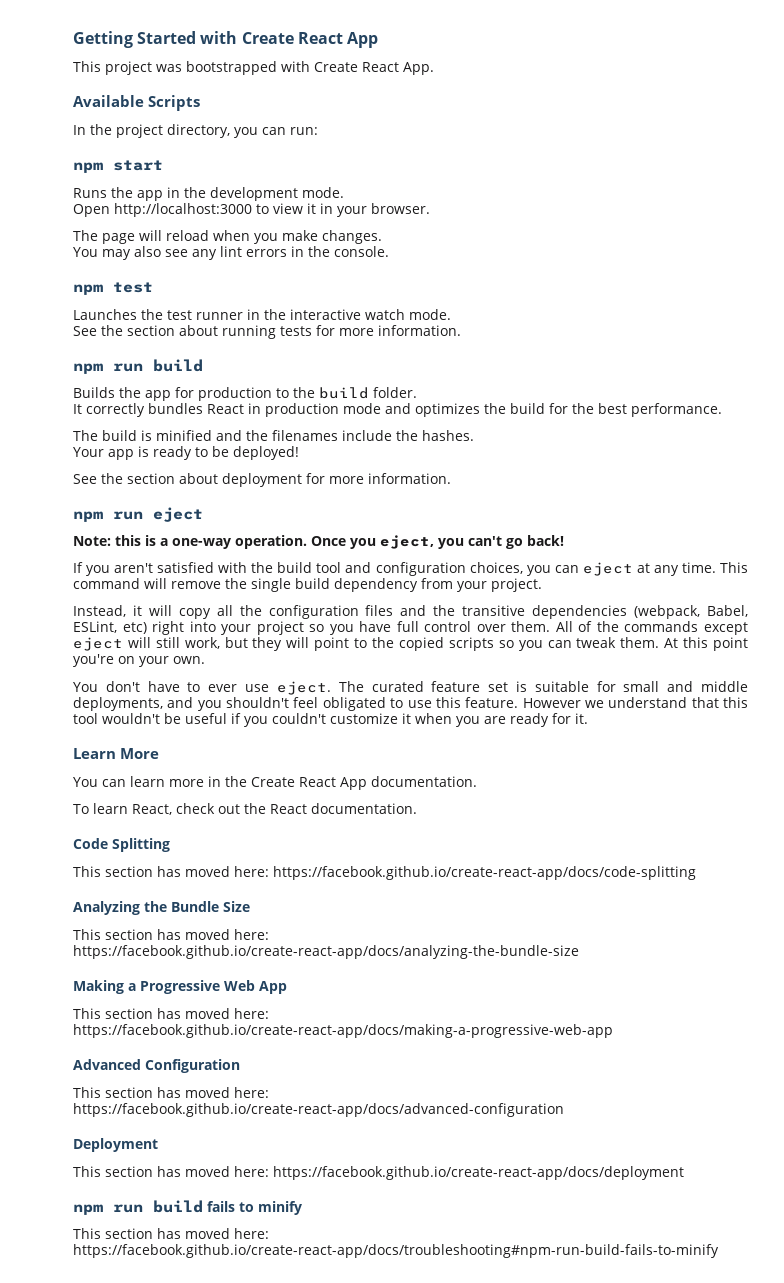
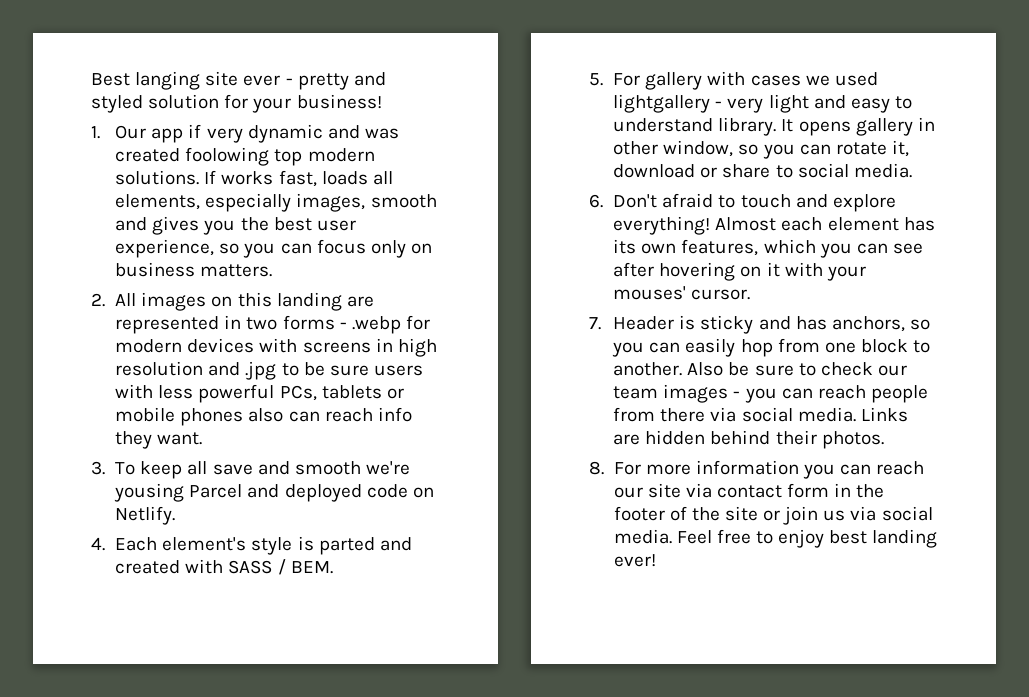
- Getting Started with Create React App
- This project was bootstrapped with Create React App.
- Available Scripts
- In the project directory, you can run:
- npm start
- Runs the app in the development mode.
- Open http://localhost:3000 to view it in your browser.
- The page will reload when you make changes.
- You may also see any lint errors in the console.
- npm test
- Launches the test runner in the interactive watch mode.
- See the section about running tests for more information.
- npm run build
- Builds the app for production to the build folder.
- It correctly bundles React in production mode and optimizes the build for the best performance.
- The build is minified and the filenames include the hashes.
- Your app is ready to be deployed!
- See the section about deployment for more information.
- npm run eject
- Note: this is a one-way operation. Once you eject, you can't go back!
- If you aren't satisfied with the build tool and configuration choices, you can eject at any time. This command will remove the single build dependency from your project.
- Instead, it will copy all the configuration files and the transitive dependencies (webpack, Babel, ESLint, etc) right into your project so you have full control over them. All of the commands except eject will still work, but they will point to the copied scripts so you can tweak them. At this point you're on your own.
- You don't have to ever use eject. The curated feature set is suitable for small and middle deployments, and you shouldn't feel obligated to use this feature. However we understand that this tool wouldn't be useful if you couldn't customize it when you are ready for it.
- Learn More
- You can learn more in the Create React App documentation.
- To learn React, check out the React documentation.
- Code Splitting
- This section has moved here: https://facebook.github.io/create-react-app/docs/code-splitting
- Analyzing the Bundle Size
- This section has moved here: https://facebook.github.io/create-react-app/docs/analyzing-the-bundle-size
- Making a Progressive Web App
- This section has moved here: https://facebook.github.io/create-react-app/docs/making-a-progressive-web-app
- Advanced Configuration
- This section has moved here: https://facebook.github.io/create-react-app/docs/advanced-configuration
- Deployment
- This section has moved here: https://facebook.github.io/create-react-app/docs/deployment
- npm run build fails to minify
- This section has moved here: https://facebook.github.io/create-react-app/docs/troubleshooting#npm-run-build-fails-to-minify
+ Best langing site ever - pretty and styled solution for your business!
+ 1. Our app if very dynamic and was created foolowing top modern solutions. If works fast, loads all elements, especially images, smooth and gives you the best user experience, so you can focus only on business matters.
+ 2. All images on this landing are represented in two forms - .webp for modern devices with screens in high resolution and .jpg to be sure users with less powerful PCs, tablets or mobile phones also can reach info they want.
+ 3. To keep all save and smooth we're yousing Parcel and deployed code on Netlify.
+ 4. Each element's style is parted and created with SASS / BEM.
+ 5. For gallery with cases we used lightgallery - very light and easy to understand library. It opens gallery in other window, so you can rotate it, download or share to social media.
+ 6. Don't afraid to touch and explore everything! Almost each element has its own features, which you can see after hovering on it with your mouses' cursor.
+ 7. Header is sticky and has anchors, so you can easily hop from one block to another. Also be sure to check our team images - you can reach people from there via social media. Links are hidden behind their photos.
+ 8. For more information you can reach our site via contact form in the footer of the site or join us via social media. Feel free to enjoy best landing ever!

